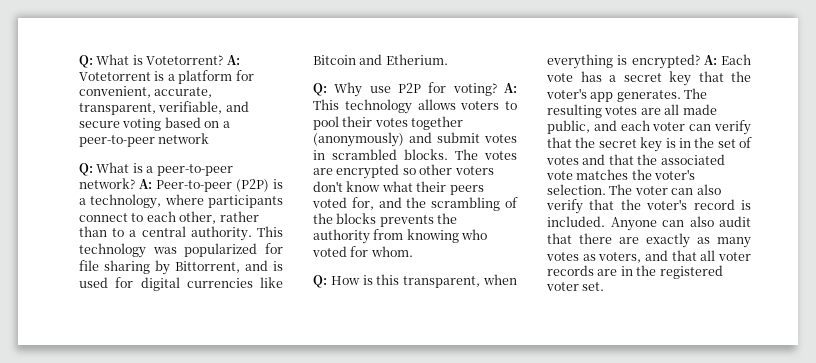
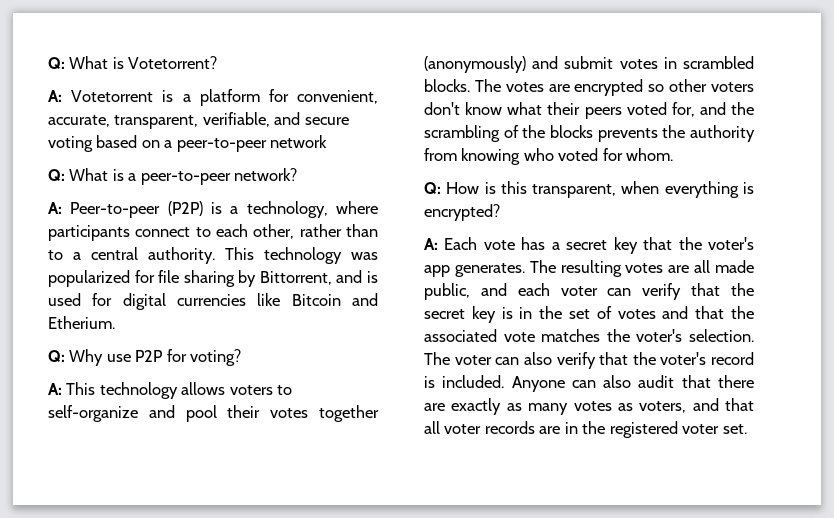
- Q: What is Votetorrent? A: Votetorrent is a platform for convenient, accurate, transparent, verifiable, and secure voting based on a peer-to-peer network
+ Q: What is Votetorrent?
+ A: Votetorrent is a platform for convenient, accurate, transparent, verifiable, and secure voting based on a peer-to-peer network
- Q: What is a peer-to-peer network? A: Peer-to-peer (P2P) is a technology, where participants connect to each other, rather than to a central authority.
+ Q: What is a peer-to-peer network?
+ A: Peer-to-peer (P2P) is a technology, where participants connect to each other, rather than to a central authority.
- Q: Why use P2P for voting? A: This technology allows voters to pool their votes together (anonymously) and submit votes in scrambled blocks.
+ Q: Why use P2P for voting?
+ A: This technology allows voters to self-organize and pool their votes together (anonymously) and submit votes in scrambled blocks.
- Q: How is this transparent, when everything is encrypted? A: Each vote has a secret key that the voter's app generates.
+ Q: How is this transparent, when everything is encrypted?
+ A: Each vote has a secret key that the voter's app generates.

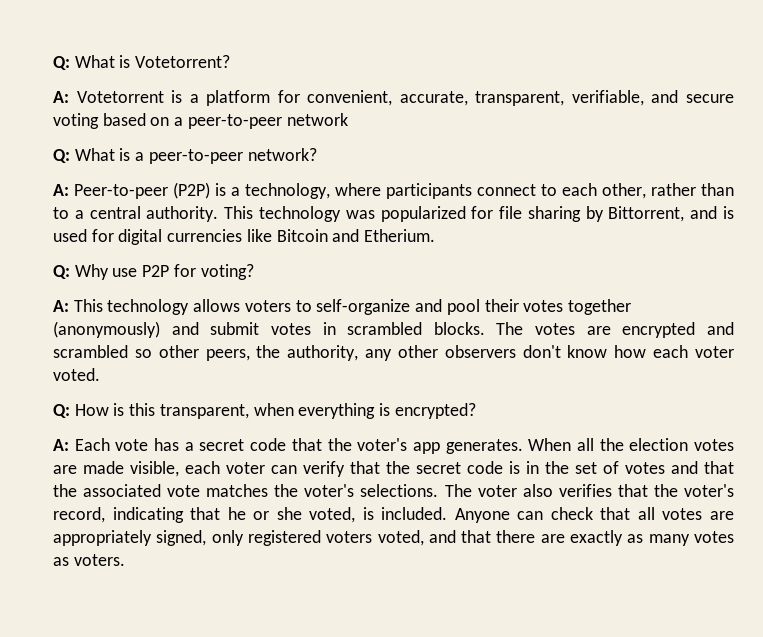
- The votes are encrypted so other voters don't know what their peers voted for, and the scrambling of the blocks prevents the authority from knowing who voted for whom.
+ The votes are encrypted and scrambled so other peers, the authority, any other observers don't know how each voter voted.
- A: Each vote has a secret key that the voter's app generates.
+ A: Each vote has a secret code that the voter's app generates.
- The resulting votes are all made public, and each voter can verify that the secret key is in the set of votes and that the associated vote matches the voter's selection.
+ When all the election votes are made visible, each voter can verify that the secret code is in the set of votes and that the associated vote matches the voter's selections.
- The voter can also verify that the voter's record is included. Anyone can also audit that there are exactly as many votes as voters, and that all voter records are in the registered voter set.
+ The voter also verifies that the voter's record, indicating that he or she voted, is included. Anyone can check that all votes are appropriately signed, only registered voters voted, and that there are exactly as many votes as voters.

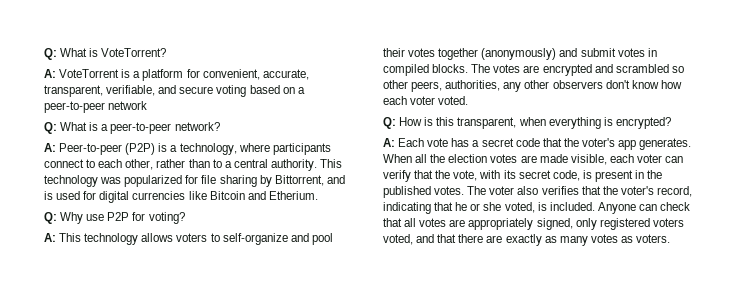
- Q: What is Votetorrent?
- A: Votetorrent is a platform for convenient, accurate, transparent, verifiable, and secure voting based on a peer-to-peer network
+ Q: What is VoteTorrent?
+ A: VoteTorrent is a platform for convenient, accurate, transparent, verifiable, and secure voting based on a peer-to-peer network
- A: This technology allows voters to self-organize and pool their votes together (anonymously) and submit votes in scrambled blocks.
+ A: This technology allows voters to self-organize and pool their votes together (anonymously) and submit votes in compiled blocks.
- The votes are encrypted and scrambled so other peers, the authority, any other observers don't know how each voter voted.
+ The votes are encrypted and scrambled so other peers, authorities, any other observers don't know how each voter voted.
- When all the election votes are made visible, each voter can verify that the secret code is in the set of votes and that the associated vote matches the voter's selections.
+ When all the election votes are made visible, each voter can verify that the vote, with its secret code, is present in the published votes.

